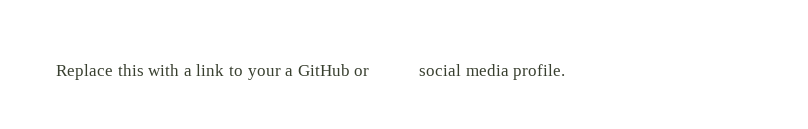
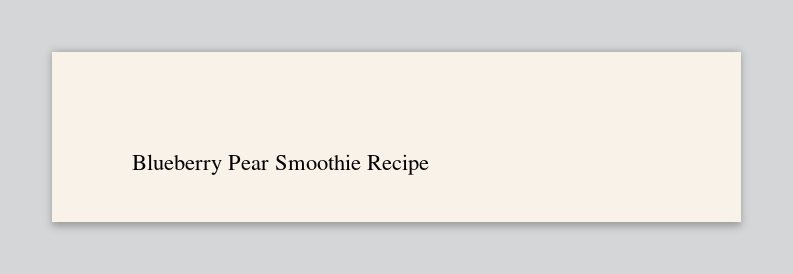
- Replace this with a link to your a GitHub or social media profile.
+ Blueberry Pear Smoothie Recipe

